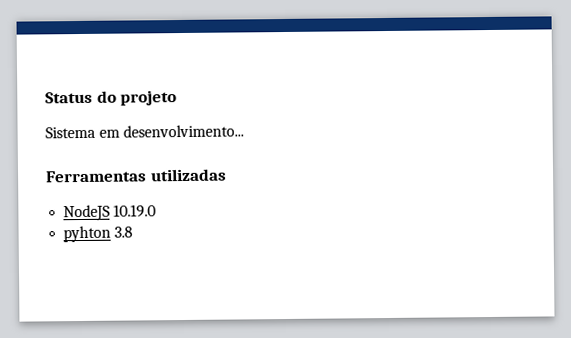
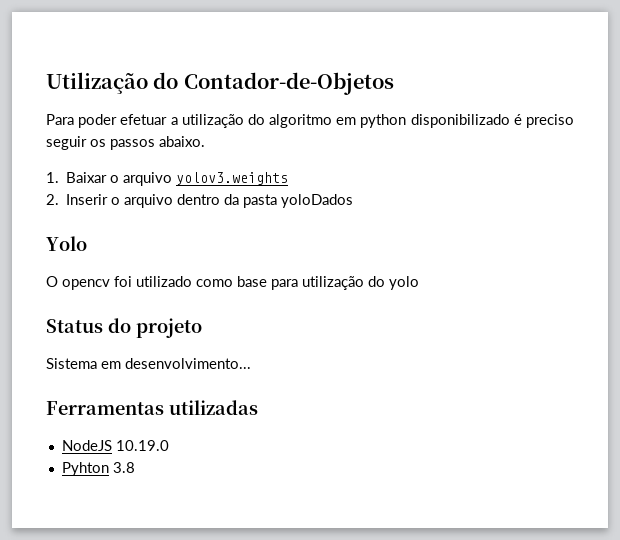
+ Utilização do Contador-de-Objetos
+ Para poder efetuar a utilização do algoritmo em python disponibilizado é preciso seguir os passos abaixo.
+ 1. Baixar o arquivo yolov3.weights
+ 2. Inserir o arquivo dentro da pasta yoloDados
+ Yolo
+ O opencv foi utilizado como base para utilização do yolo
- pyhton 3.8
+ Pyhton 3.8

